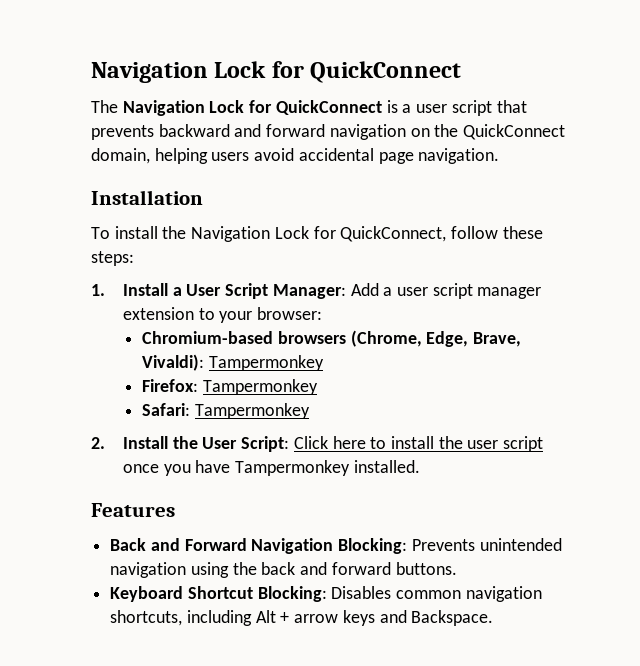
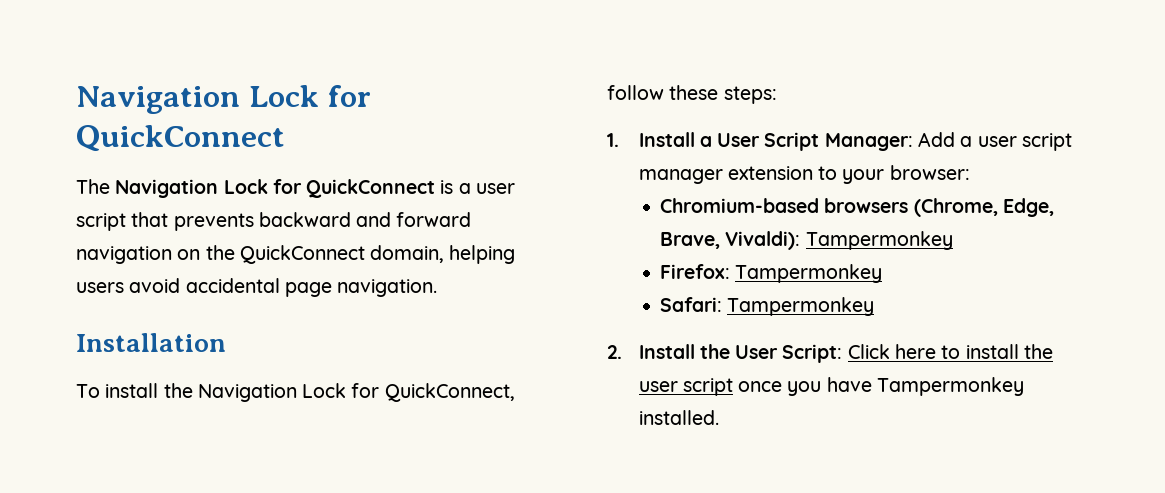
- Features
- Back and Forward Navigation Blocking: Prevents unintended navigation using the back and forward buttons.
- Keyboard Shortcut Blocking: Disables common navigation shortcuts, including Alt + arrow keys and Backspace.

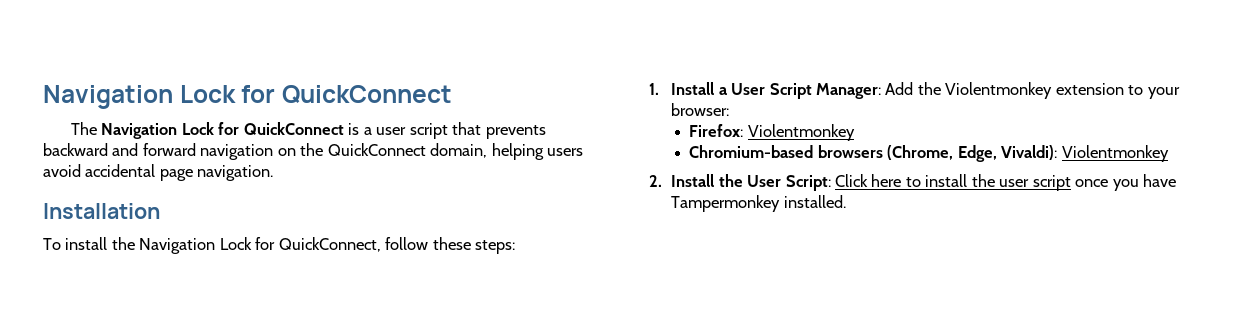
- 1. Install a User Script Manager: Add a user script manager extension to your browser:
+ 1. Install a User Script Manager: Add the Violentmonkey extension to your browser:
+ Firefox: Violentmonkey
- Chromium-based browsers (Chrome, Edge, Brave, Vivaldi): Tampermonkey
- Firefox: Tampermonkey
- Safari: Tampermonkey
+ Chromium-based browsers (Chrome, Edge, Vivaldi): Violentmonkey

